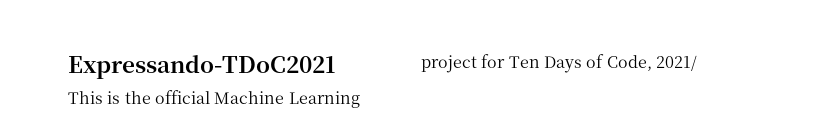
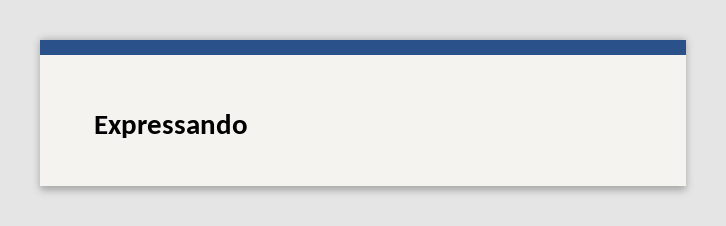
- Expressando-TDoC2021
- This is the official Machine Learning project for Ten Days of Code, 2021/
+ Expressando

